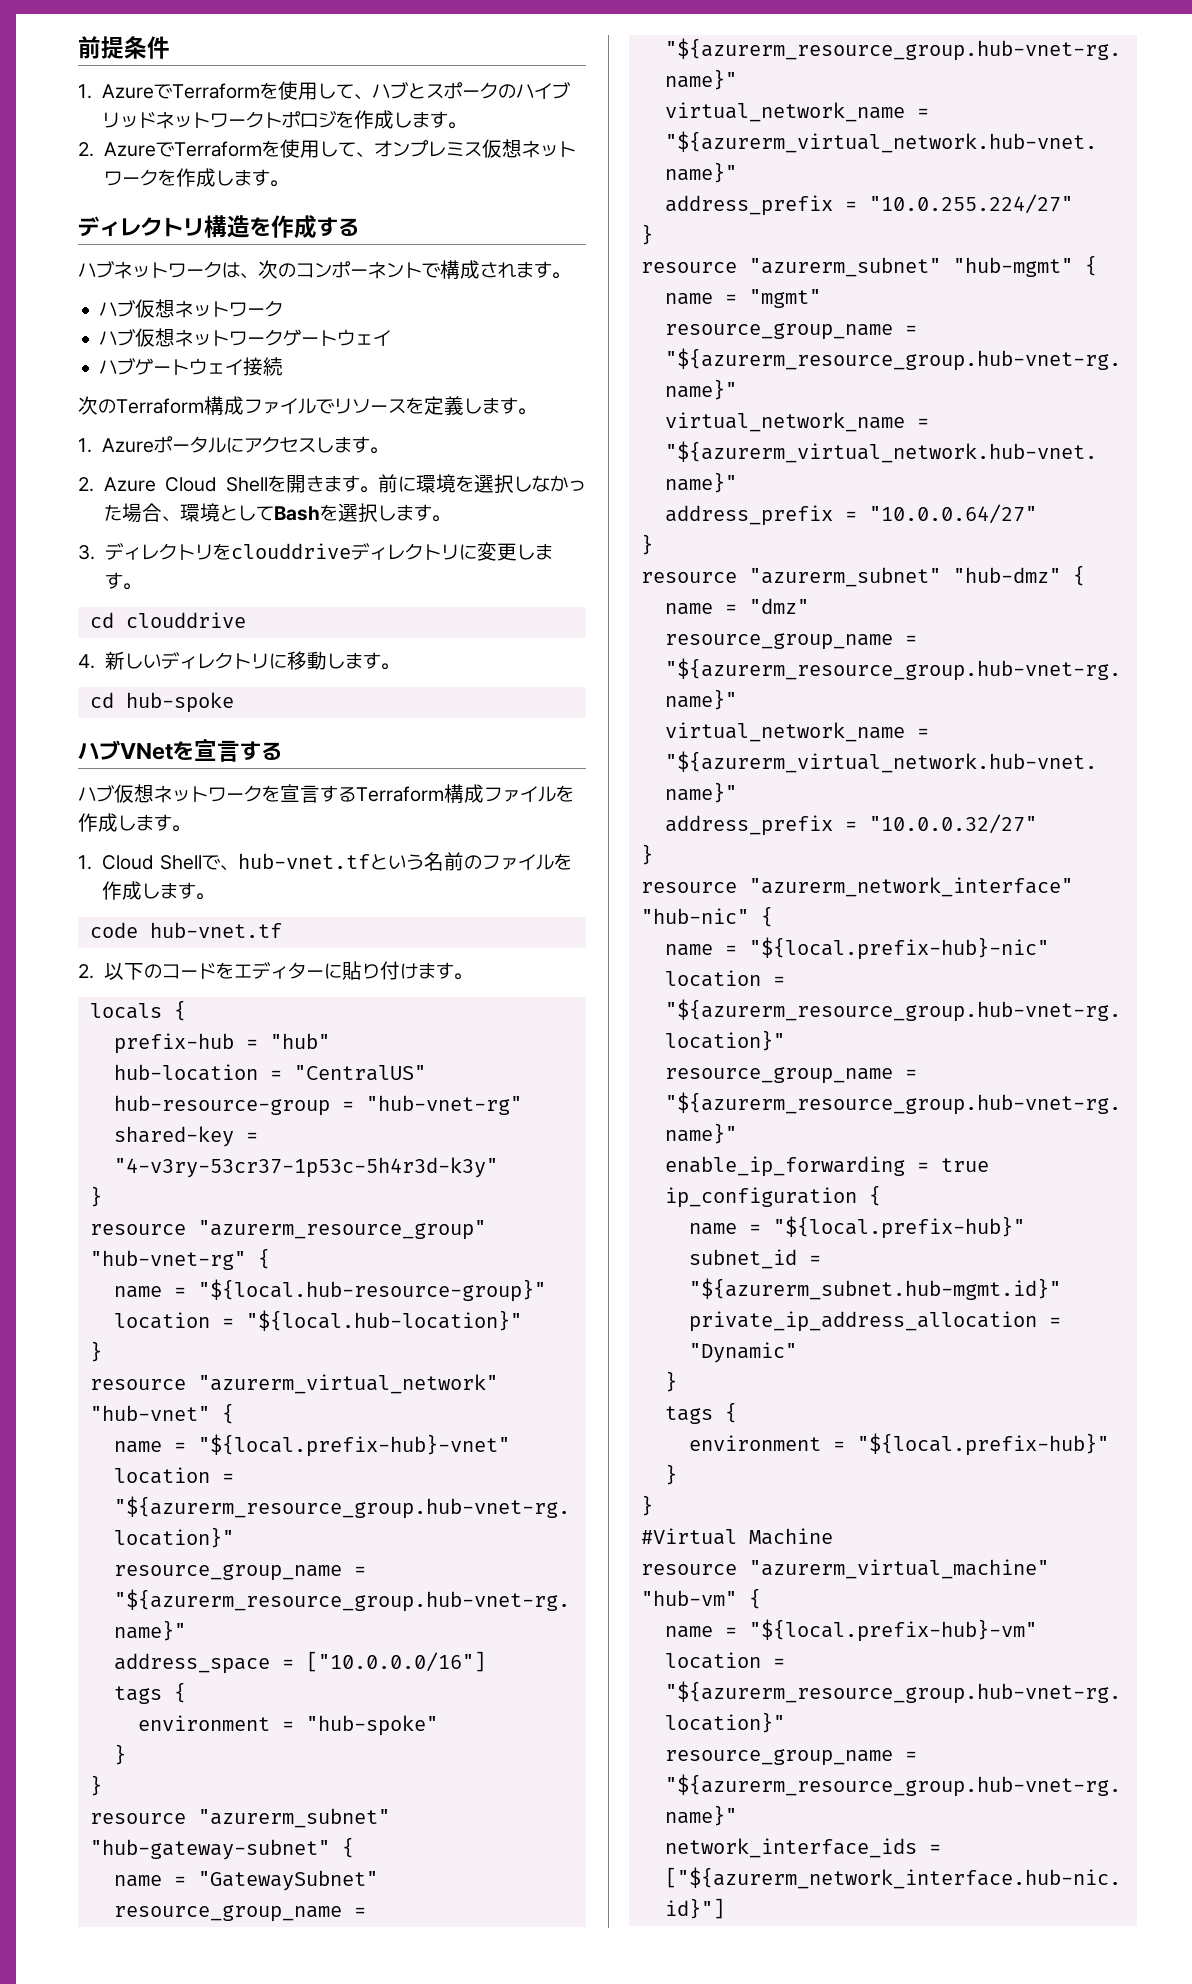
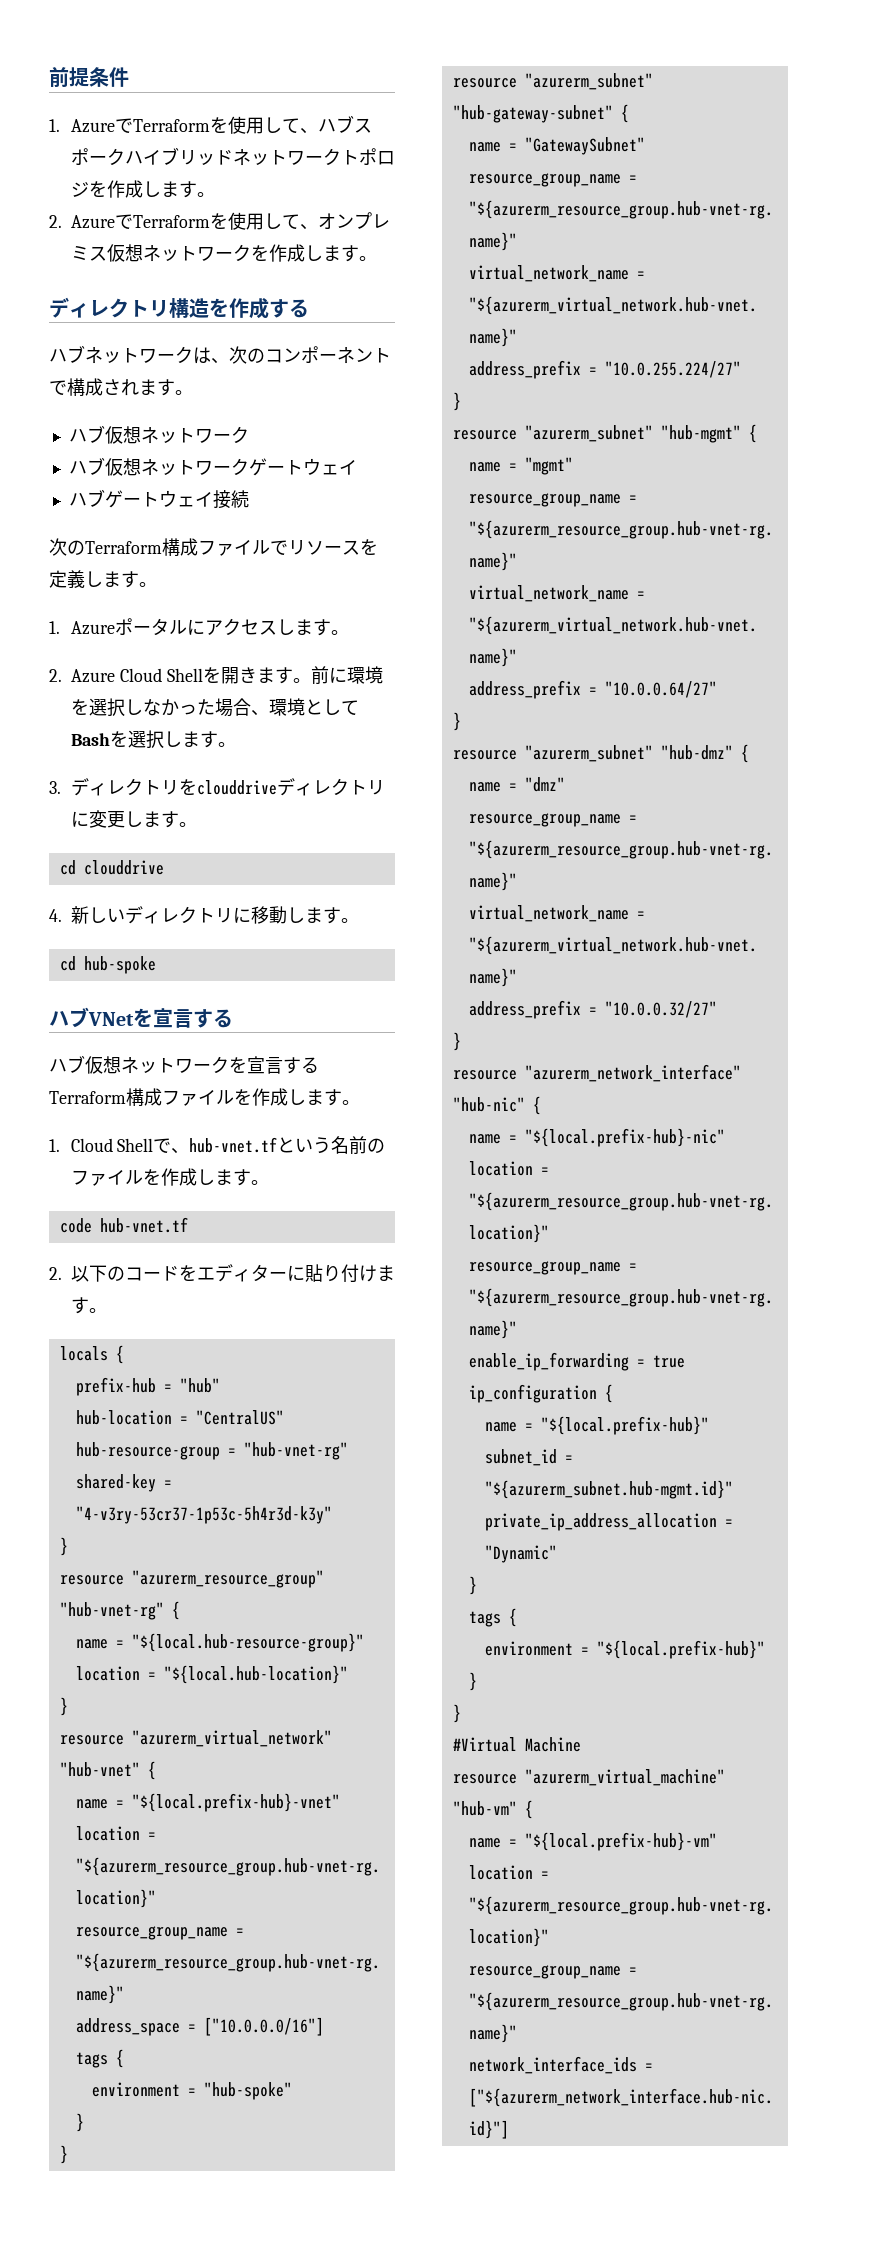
- 1. AzureでTerraformを使用して、ハブとスポークのハイブリッドネットワークトポロジを作成します。
+ 1. AzureでTerraformを使用して、ハブスポークハイブリッドネットワークトポロジを作成します。

